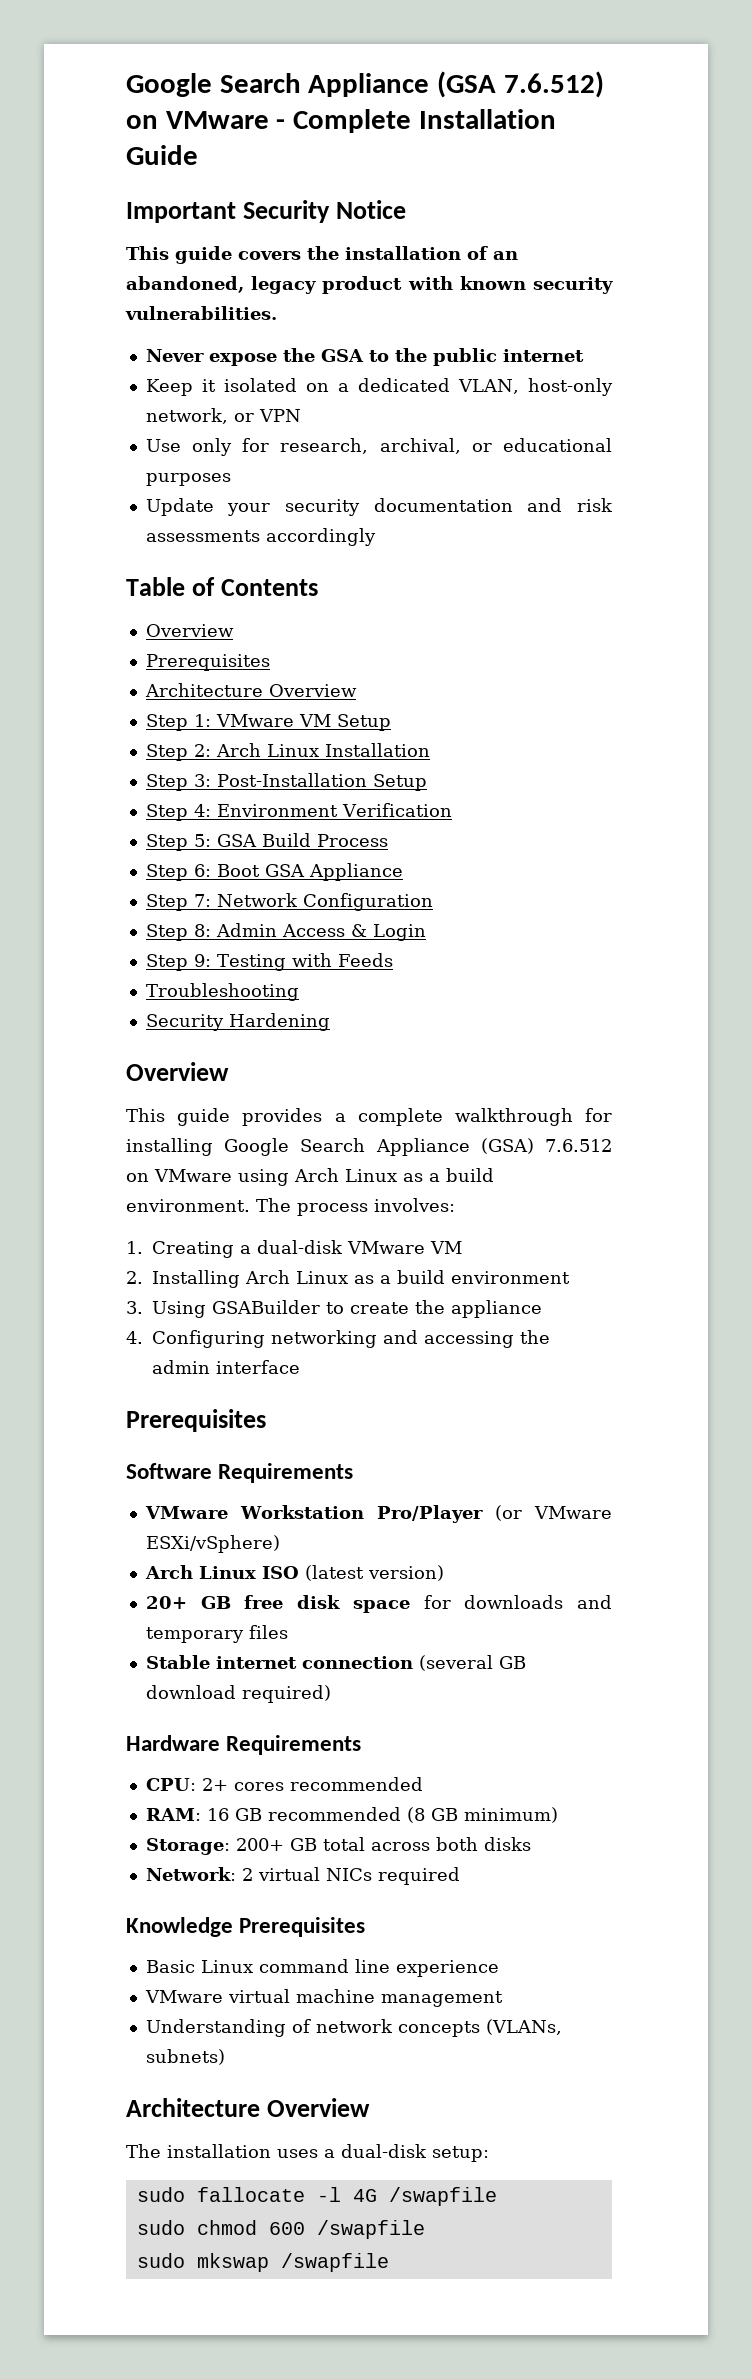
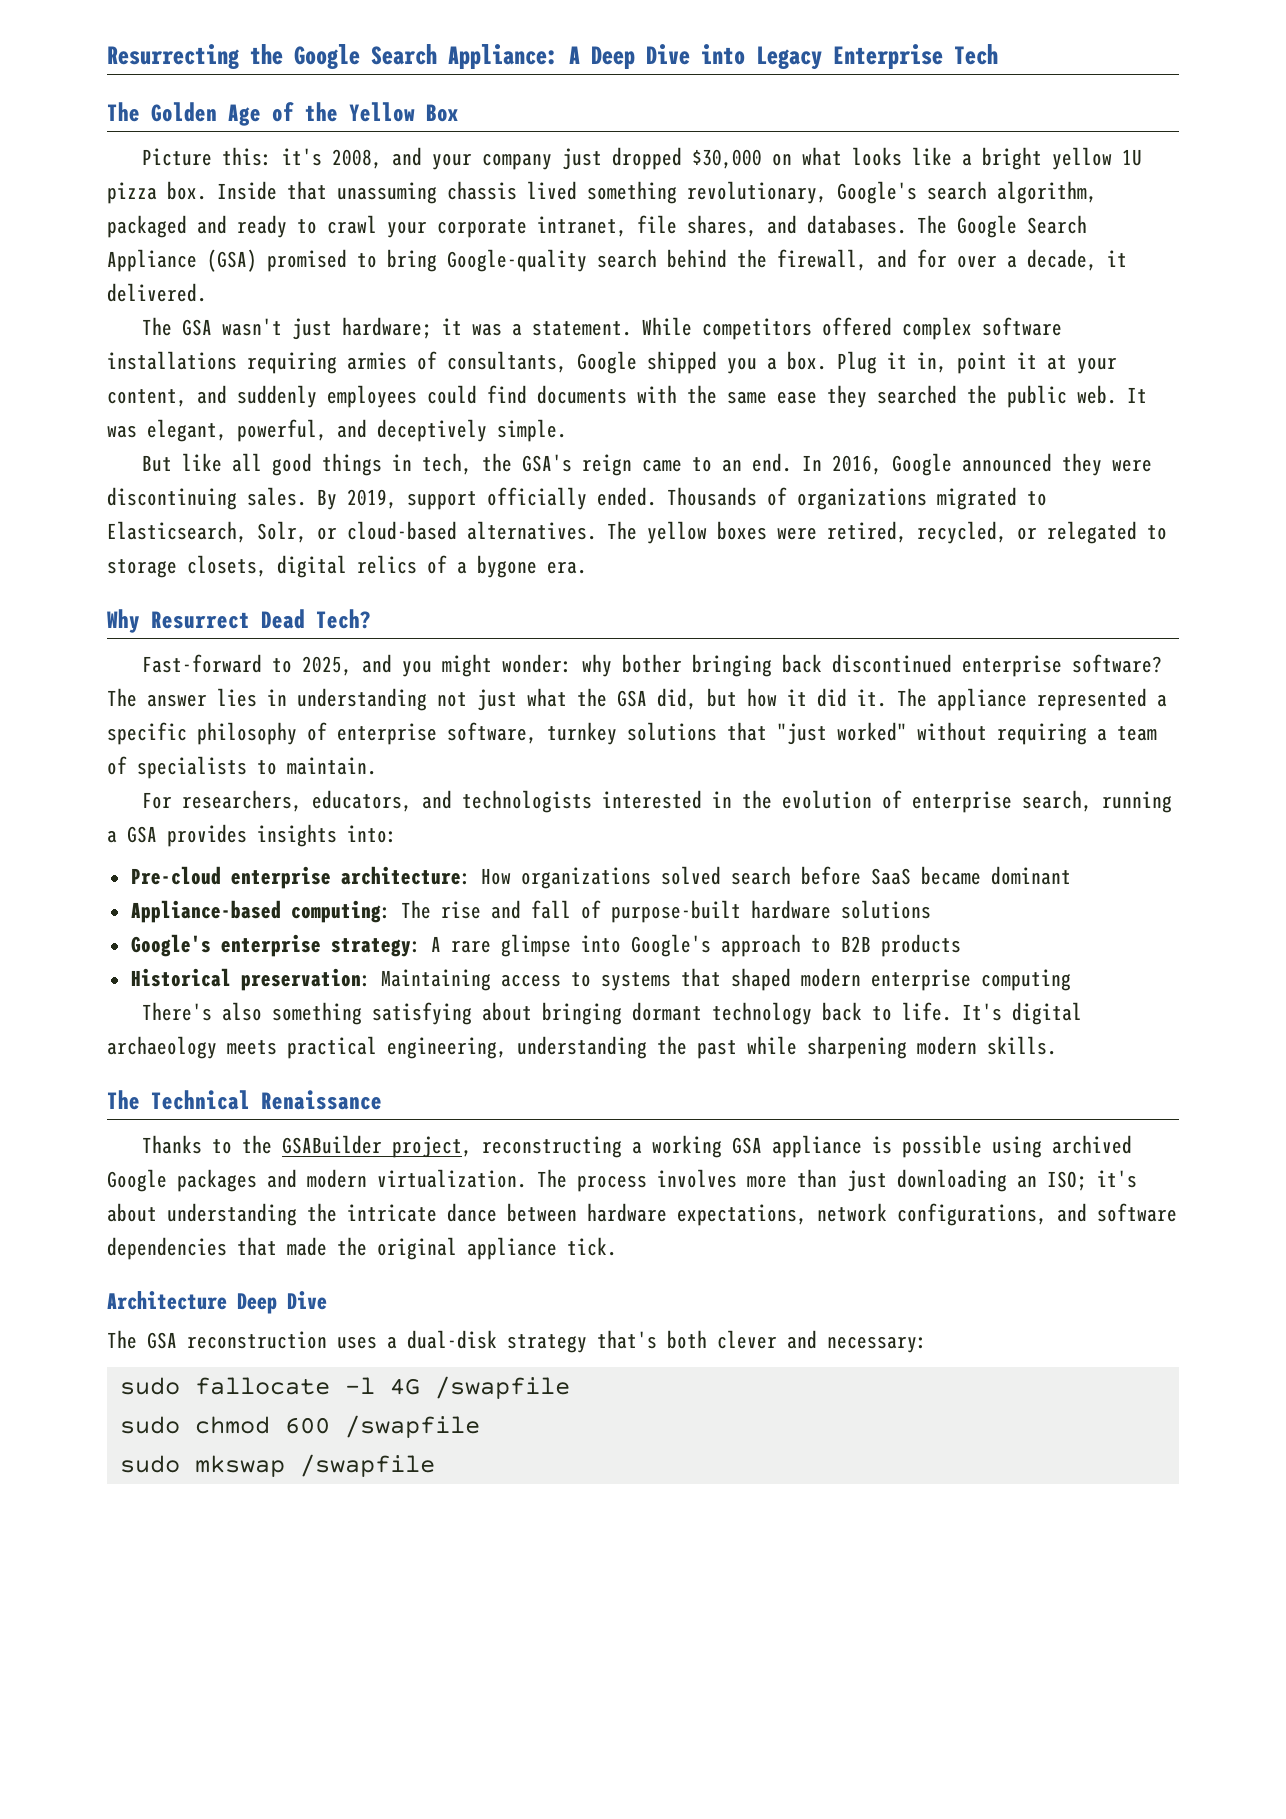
- Google Search Appliance (GSA 7.6.512) on VMware - Complete Installation Guide
- Important Security Notice
- This guide covers the installation of an abandoned, legacy product with known security vulnerabilities.
- Never expose the GSA to the public internet
- Keep it isolated on a dedicated VLAN, host-only network, or VPN
- Use only for research, archival, or educational purposes
- Update your security documentation and risk assessments accordingly
- Table of Contents
- Overview
- Prerequisites
- Architecture Overview
- Step 1: VMware VM Setup
- Step 2: Arch Linux Installation
- Step 3: Post-Installation Setup
- Step 4: Environment Verification
- Step 5: GSA Build Process
- Step 6: Boot GSA Appliance
- Step 7: Network Configuration
- Step 8: Admin Access & Login
- Step 9: Testing with Feeds
- Troubleshooting
- Security Hardening
- Overview
- This guide provides a complete walkthrough for installing Google Search Appliance (GSA) 7.6.512 on VMware using Arch Linux as a build environment. The process involves:
- 1. Creating a dual-disk VMware VM
- 2. Installing Arch Linux as a build environment
- 3. Using GSABuilder to create the appliance
- 4. Configuring networking and accessing the admin interface
- Prerequisites
- Software Requirements
- VMware Workstation Pro/Player (or VMware ESXi/vSphere)
- Arch Linux ISO (latest version)
- 20+ GB free disk space for downloads and temporary files
- Stable internet connection (several GB download required)
- Hardware Requirements
- CPU: 2+ cores recommended
- RAM: 16 GB recommended (8 GB minimum)
- Storage: 200+ GB total across both disks
- Network: 2 virtual NICs required
- Knowledge Prerequisites
- Basic Linux command line experience
- VMware virtual machine management
- Understanding of network concepts (VLANs, subnets)
- Architecture Overview
- The installation uses a dual-disk setup:
+ Resurrecting the Google Search Appliance: A Deep Dive into Legacy Enterprise Tech
+ The Golden Age of the Yellow Box
+ Picture this: it's 2008, and your company just dropped $30,000 on what looks like a bright yellow 1U pizza box. Inside that unassuming chassis lived something revolutionary, Google's search algorithm, packaged and ready to crawl your corporate intranet, file shares, and databases. The Google Search Appliance (GSA) promised to bring Google-quality search behind the firewall, and for over a decade, it delivered.
+ The GSA wasn't just hardware; it was a statement. While competitors offered complex software installations requiring armies of consultants, Google shipped you a box. Plug it in, point it at your content, and suddenly employees could find documents with the same ease they searched the public web. It was elegant, powerful, and deceptively simple.
+ But like all good things in tech, the GSA's reign came to an end. In 2016, Google announced they were discontinuing sales. By 2019, support officially ended. Thousands of organizations migrated to Elasticsearch, Solr, or cloud-based alternatives. The yellow boxes were retired, recycled, or relegated to storage closets, digital relics of a bygone era.
+ Why Resurrect Dead Tech?
+ Fast-forward to 2025, and you might wonder: why bother bringing back discontinued enterprise software? The answer lies in understanding not just what the GSA did, but how it did it. The appliance represented a specific philosophy of enterprise software, turnkey solutions that "just worked" without requiring a team of specialists to maintain.
+ For researchers, educators, and technologists interested in the evolution of enterprise search, running a GSA provides insights into:
+ Pre-cloud enterprise architecture: How organizations solved search before SaaS became dominant
+ Appliance-based computing: The rise and fall of purpose-built hardware solutions
+ Google's enterprise strategy: A rare glimpse into Google's approach to B2B products
+ Historical preservation: Maintaining access to systems that shaped modern enterprise computing
+ There's also something satisfying about bringing dormant technology back to life. It's digital archaeology meets practical engineering, understanding the past while sharpening modern skills.
+ The Technical Renaissance
+ Thanks to the GSABuilder project, reconstructing a working GSA appliance is possible using archived Google packages and modern virtualization. The process involves more than just downloading an ISO; it's about understanding the intricate dance between hardware expectations, network configurations, and software dependencies that made the original appliance tick.
+ Architecture Deep Dive
+ The GSA reconstruction uses a dual-disk strategy that's both clever and necessary:

